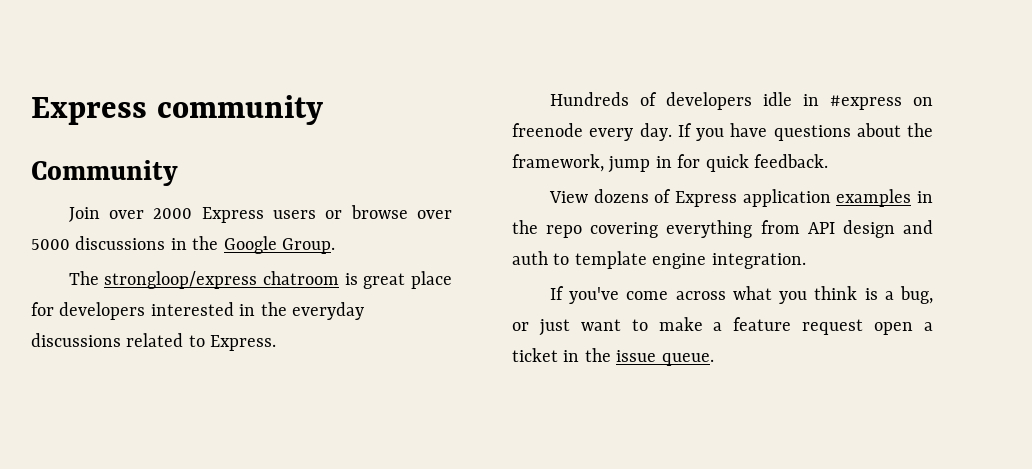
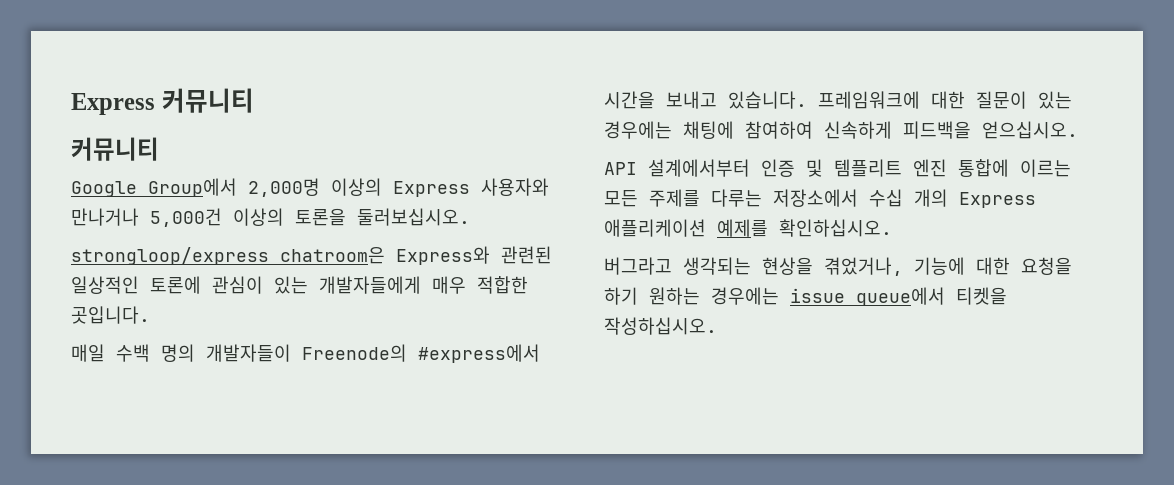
- Express community
- Community
- Join over 2000 Express users or browse over 5000 discussions in the Google Group.
- The strongloop/express chatroom is great place for developers interested in the everyday discussions related to Express.
- Hundreds of developers idle in #express on freenode every day. If you have questions about the framework, jump in for quick feedback.
- View dozens of Express application examples in the repo covering everything from API design and auth to template engine integration.
- If you've come across what you think is a bug, or just want to make a feature request open a ticket in the issue queue.
+ Express 커뮤니티
+ 커뮤니티
+ Google Group에서 2,000명 이상의 Express 사용자와 만나거나 5,000건 이상의 토론을 둘러보십시오.
+ strongloop/express chatroom은 Express와 관련된 일상적인 토론에 관심이 있는 개발자들에게 매우 적합한 곳입니다.
+ 매일 수백 명의 개발자들이 Freenode의 #express에서 시간을 보내고 있습니다. 프레임워크에 대한 질문이 있는 경우에는 채팅에 참여하여 신속하게 피드백을 얻으십시오.
+ API 설계에서부터 인증 및 템플리트 엔진 통합에 이르는 모든 주제를 다루는 저장소에서 수십 개의 Express 애플리케이션 예제를 확인하십시오.
+ 버그라고 생각되는 현상을 겪었거나, 기능에 대한 요청을 하기 원하는 경우에는 issue queue에서 티켓을 작성하십시오.

